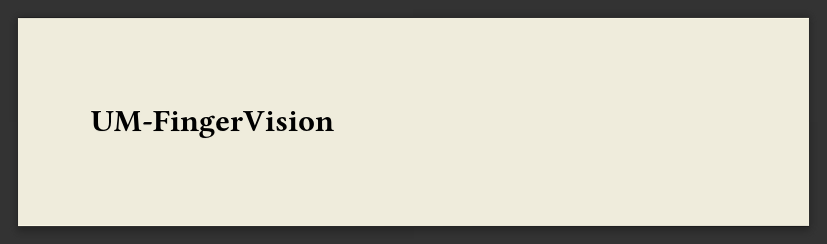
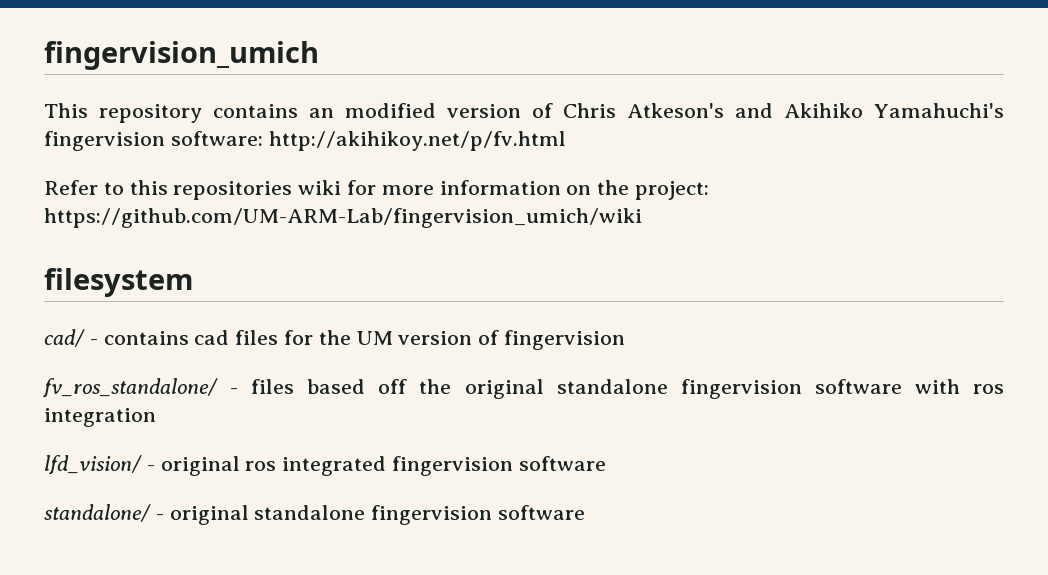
- UM-FingerVision
+ fingervision_umich
+ This repository contains an modified version of Chris Atkeson's and Akihiko Yamahuchi's fingervision software: http://akihikoy.net/p/fv.html
+ Refer to this repositories wiki for more information on the project: https://github.com/UM-ARM-Lab/fingervision_umich/wiki
+ filesystem
+ cad/ - contains cad files for the UM version of fingervision
+ fv_ros_standalone/ - files based off the original standalone fingervision software with ros integration
+ lfd_vision/ - original ros integrated fingervision software
+ standalone/ - original standalone fingervision software

